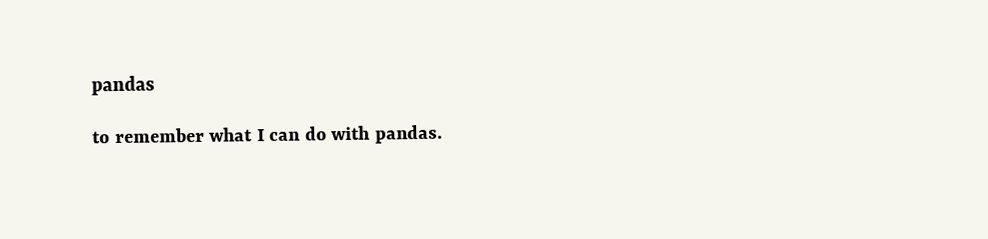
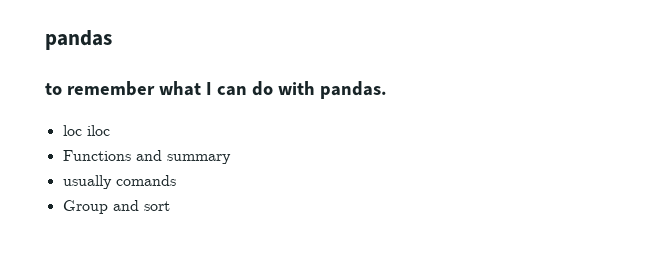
+ loc iloc
+ Functions and summary
+ usually comands
+ Group and sort

